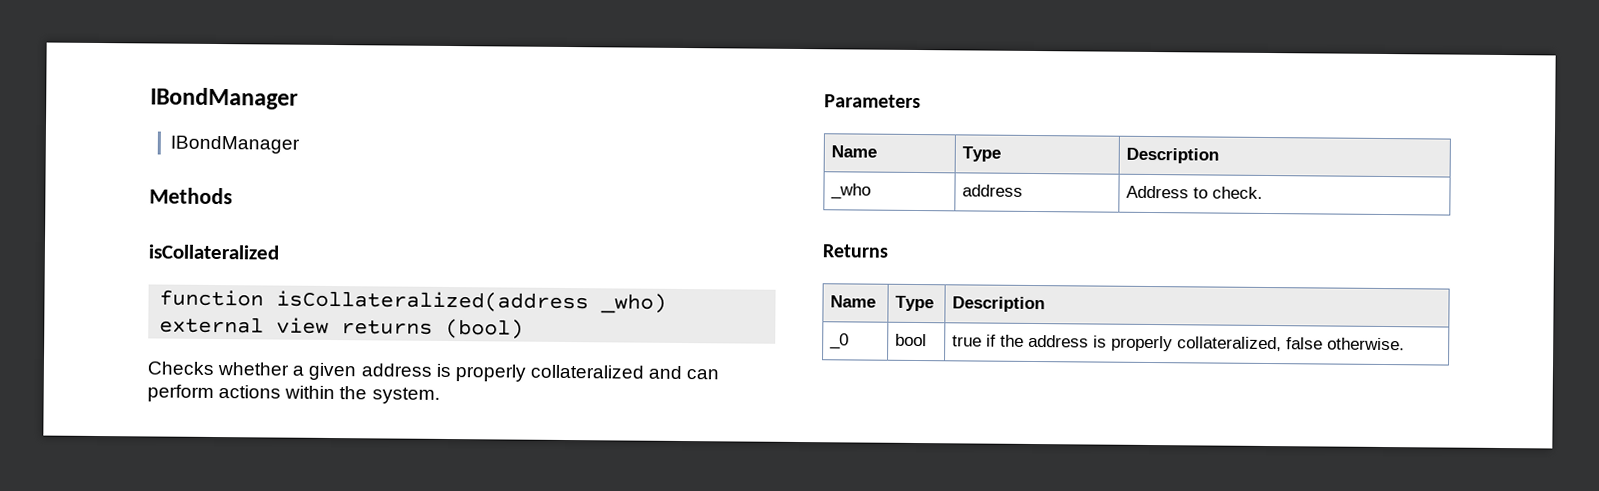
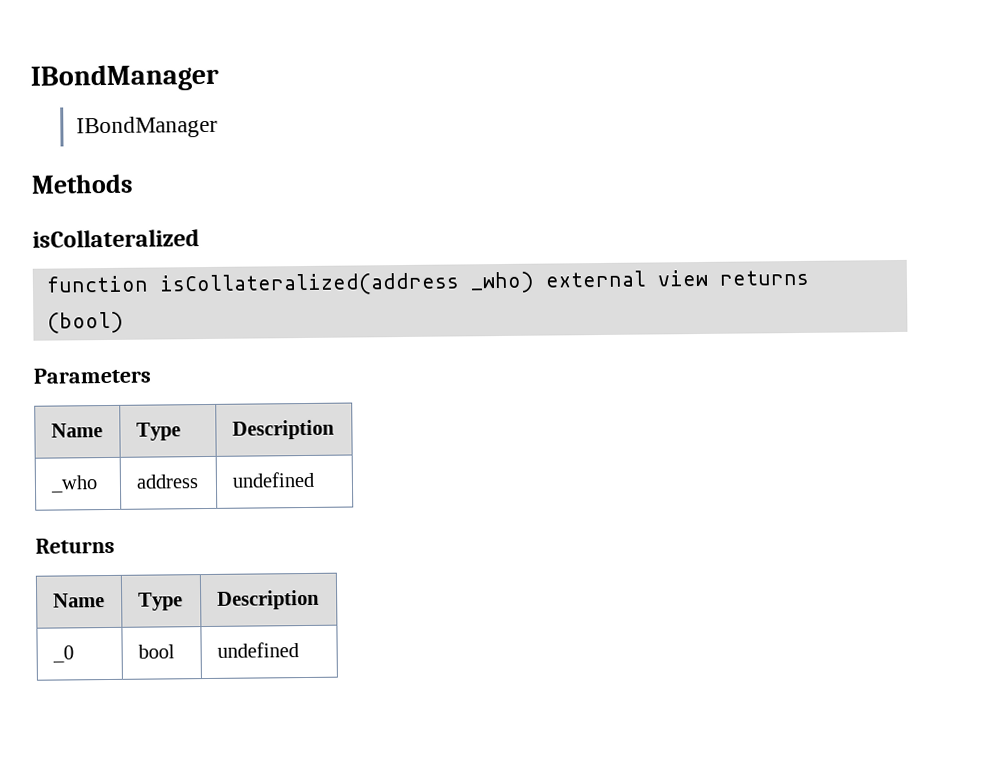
- Checks whether a given address is properly collateralized and can perform actions within the system.
- _who | address | Address to check.
+ _who | address | undefined
- _0 | bool | true if the address is properly collateralized, false otherwise.
+ _0 | bool | undefined

